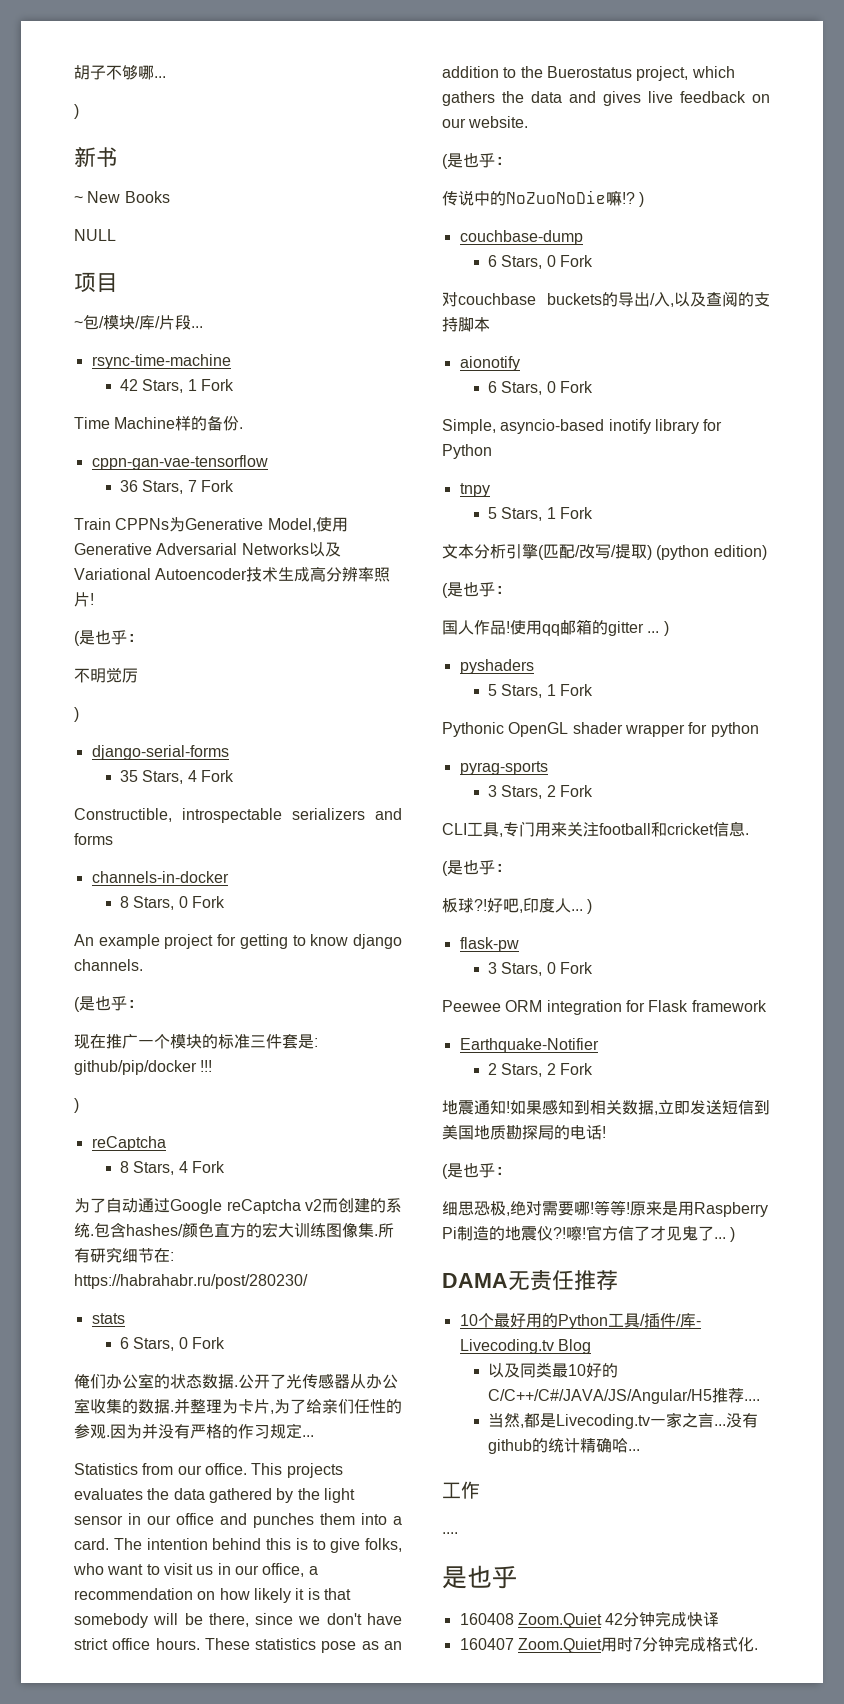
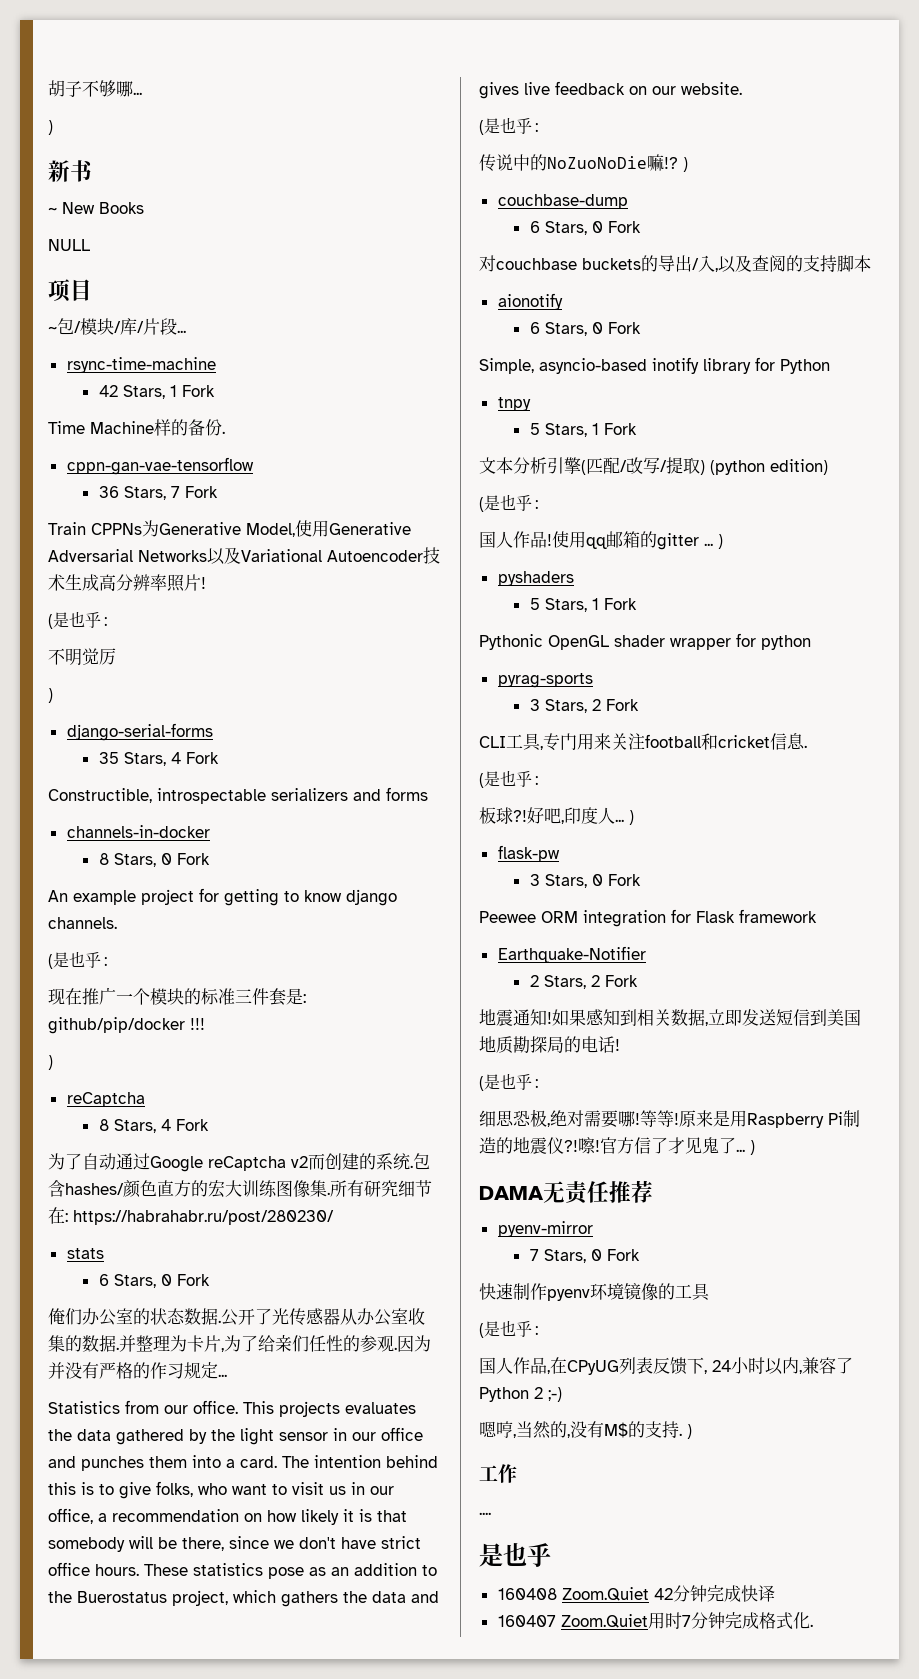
- 10个最好用的Python工具/插件/库- Livecoding.tv Blog
- 以及同类最10好的C/C++/C#/JAVA/JS/Angular/H5推荐....
- 当然,都是Livecoding.tv一家之言...没有github的统计精确哈...
+ pyenv-mirror
+ 7 Stars, 0 Fork
+ 快速制作pyenv环境镜像的工具
+ (是也乎:
+ 国人作品,在CPyUG列表反馈下, 24小时以内,兼容了Python 2 ;-)
+ 嗯哼,当然的,没有M$的支持. )

